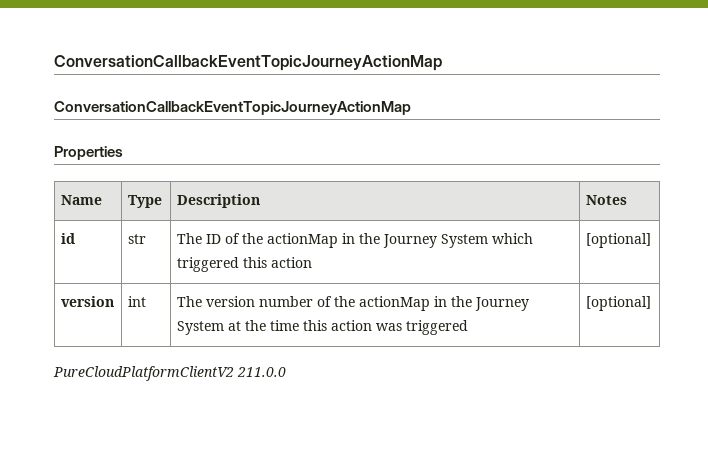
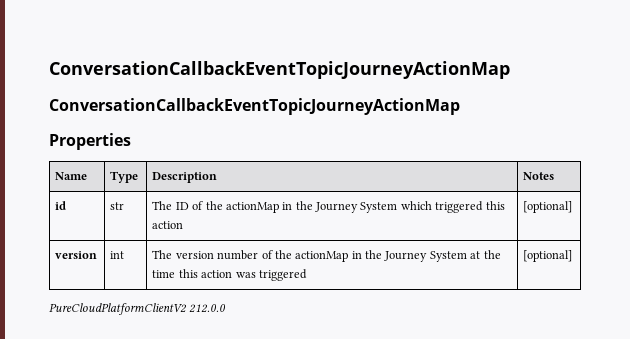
- PureCloudPlatformClientV2 211.0.0
+ PureCloudPlatformClientV2 212.0.0

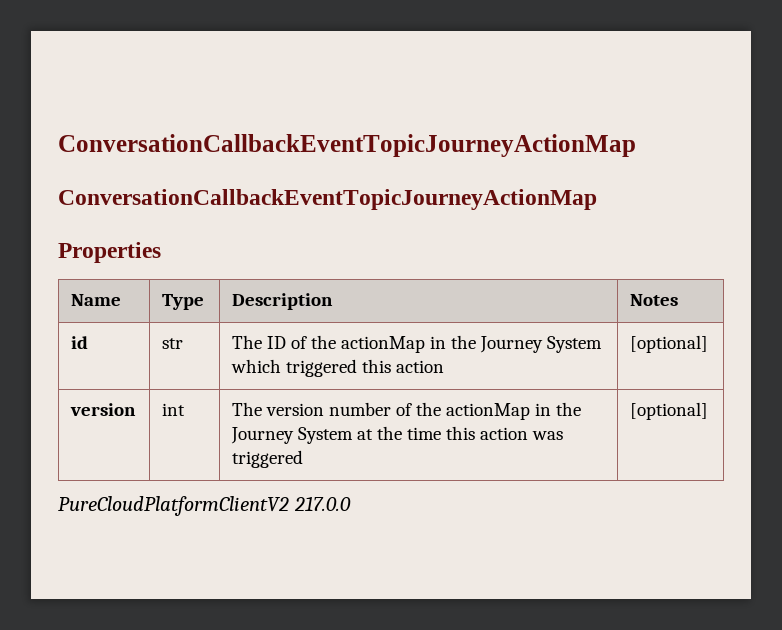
- PureCloudPlatformClientV2 212.0.0
+ PureCloudPlatformClientV2 217.0.0

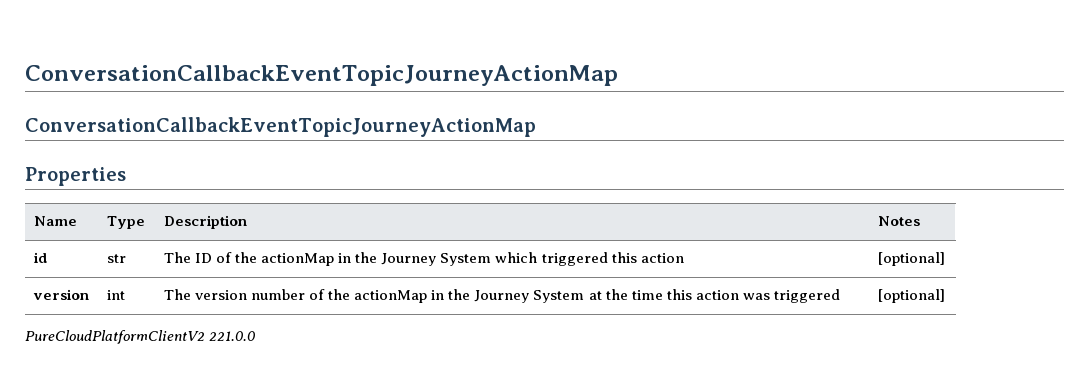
- PureCloudPlatformClientV2 217.0.0
+ PureCloudPlatformClientV2 221.0.0

